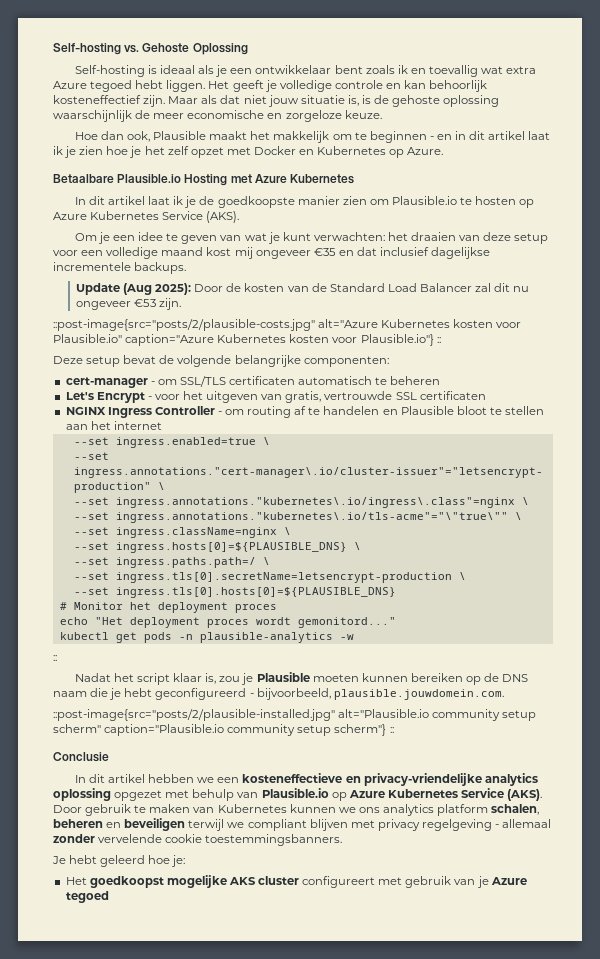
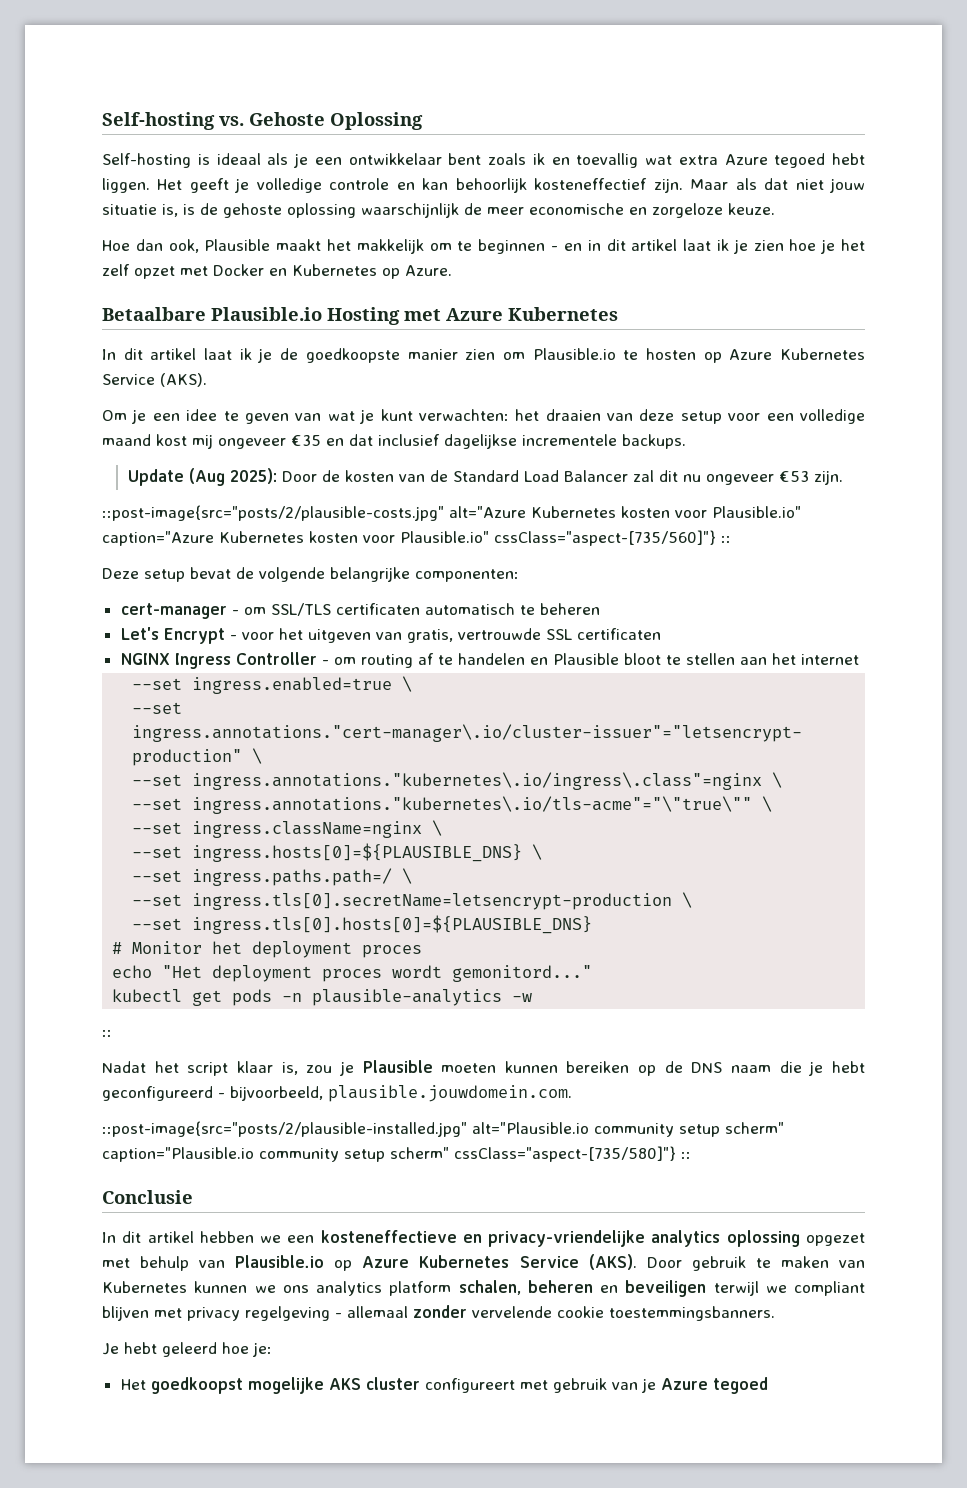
- ::post-image{src="posts/2/plausible-costs.jpg" alt="Azure Kubernetes kosten voor Plausible.io" caption="Azure Kubernetes kosten voor Plausible.io"} ::
+ ::post-image{src="posts/2/plausible-costs.jpg" alt="Azure Kubernetes kosten voor Plausible.io" caption="Azure Kubernetes kosten voor Plausible.io" cssClass="aspect-[735/560]"} ::
- ::post-image{src="posts/2/plausible-installed.jpg" alt="Plausible.io community setup scherm" caption="Plausible.io community setup scherm"} ::
+ ::post-image{src="posts/2/plausible-installed.jpg" alt="Plausible.io community setup scherm" caption="Plausible.io community setup scherm" cssClass="aspect-[735/580]"} ::

